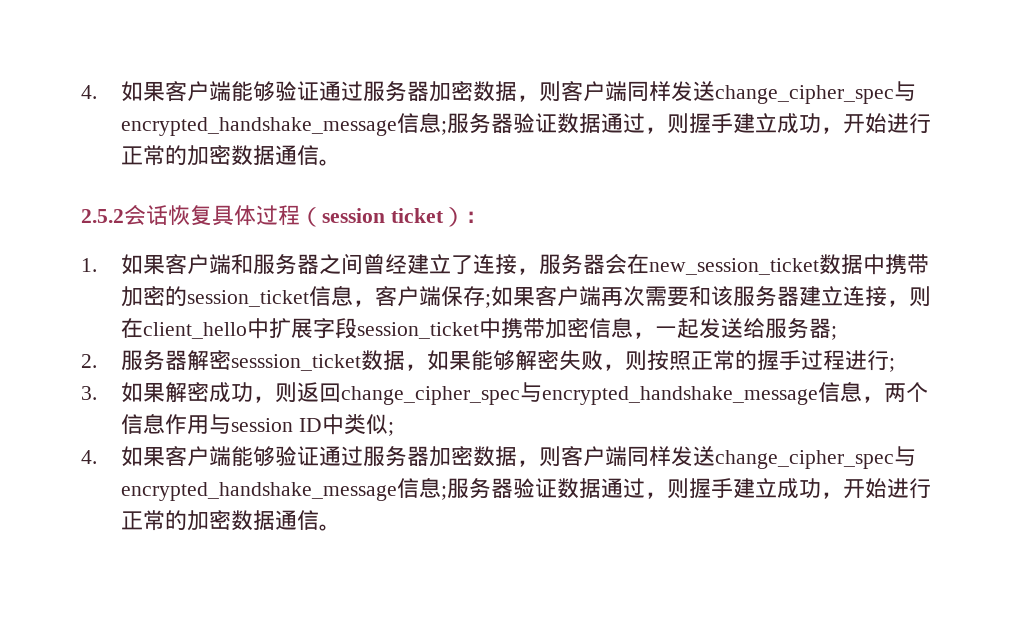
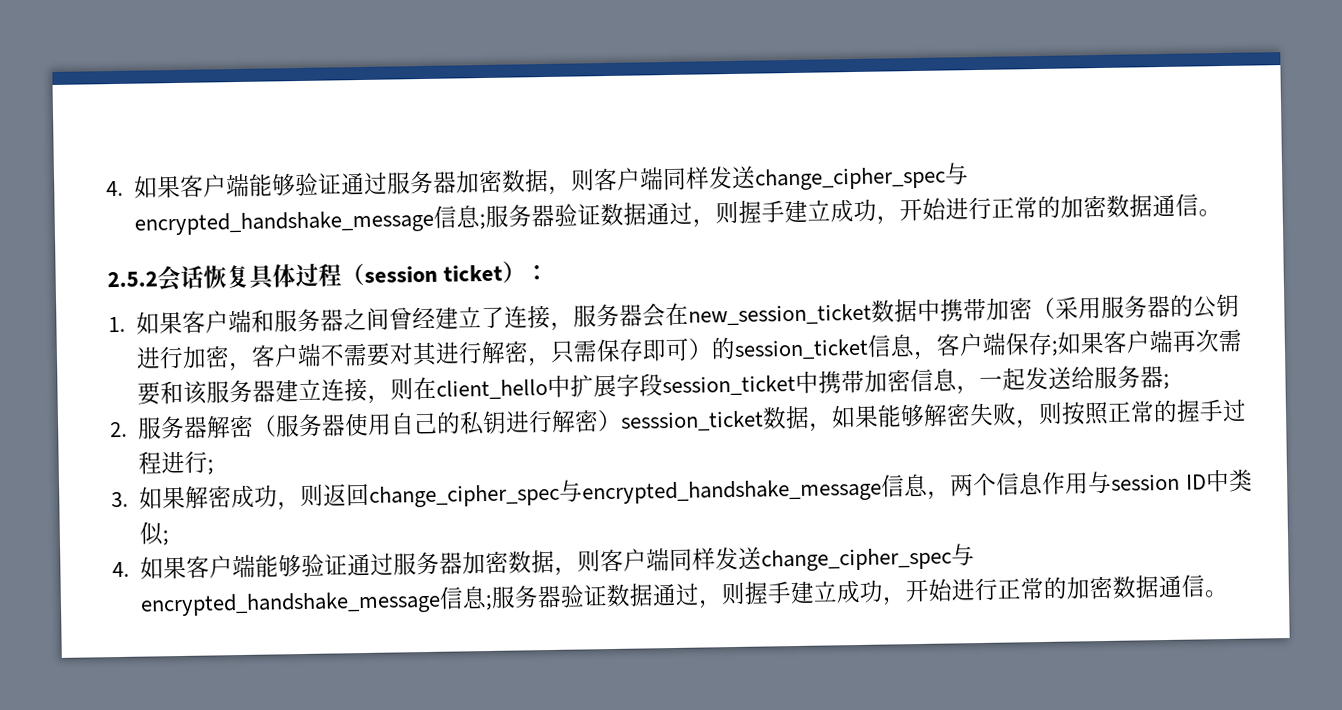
- 1.如果客户端和服务器之间曾经建立了连接，服务器会在new_session_ticket数据中携带加密的session_ticket信息，客户端保存;如果客户端再次需要和该服务器建立连接，则在client_hello中扩展字段session_ticket中携带加密信息，一起发送给服务器;
+ 1.如果客户端和服务器之间曾经建立了连接，服务器会在new_session_ticket数据中携带加密（采用服务器的公钥进行加密，客户端不需要对其进行解密，只需保存即可）的session_ticket信息，客户端保存;如果客户端再次需要和该服务器建立连接，则在client_hello中扩展字段session_ticket中携带加密信息，一起发送给服务器;
- 2.服务器解密sesssion_ticket数据，如果能够解密失败，则按照正常的握手过程进行;
+ 2.服务器解密（服务器使用自己的私钥进行解密）sesssion_ticket数据，如果能够解密失败，则按照正常的握手过程进行;

